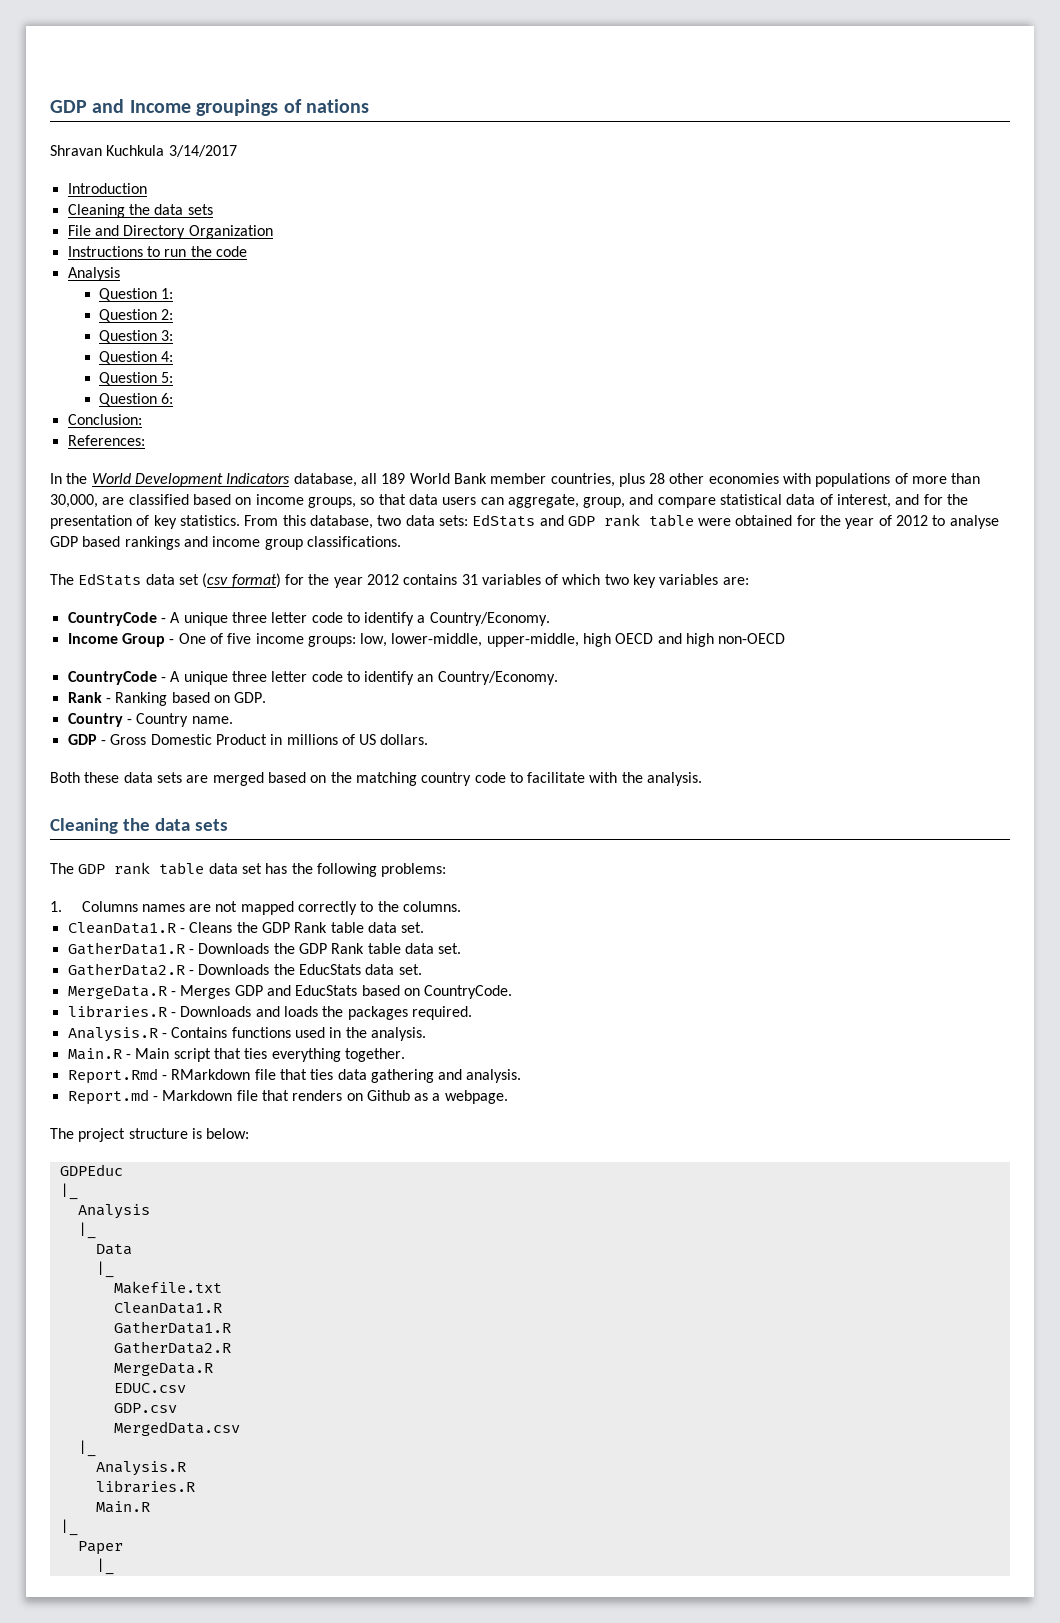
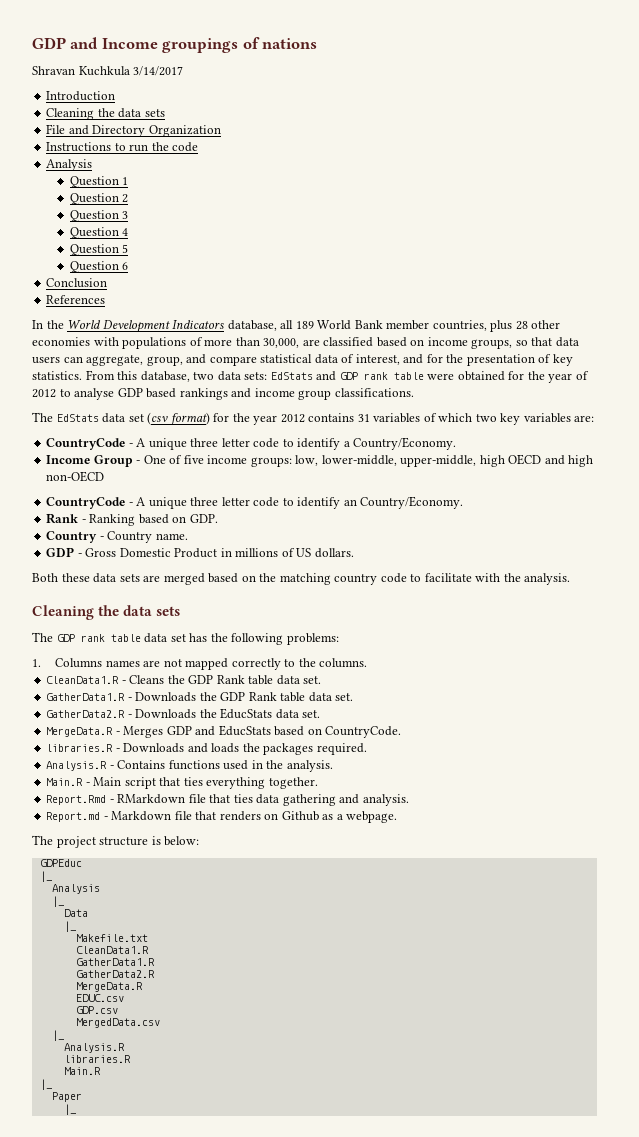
- Question 1:
- Question 2:
- Question 3:
- Question 4:
- Question 5:
- Question 6:
- Conclusion:
- References:
+ Question 1
+ Question 2
+ Question 3
+ Question 4
+ Question 5
+ Question 6
+ Conclusion
+ References

